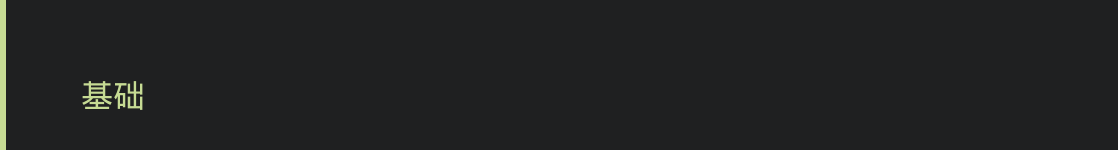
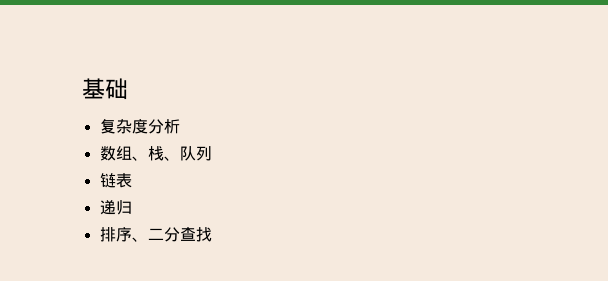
+ 复杂度分析
+ 数组、栈、队列
+ 链表
+ 递归
+ 排序、二分查找

